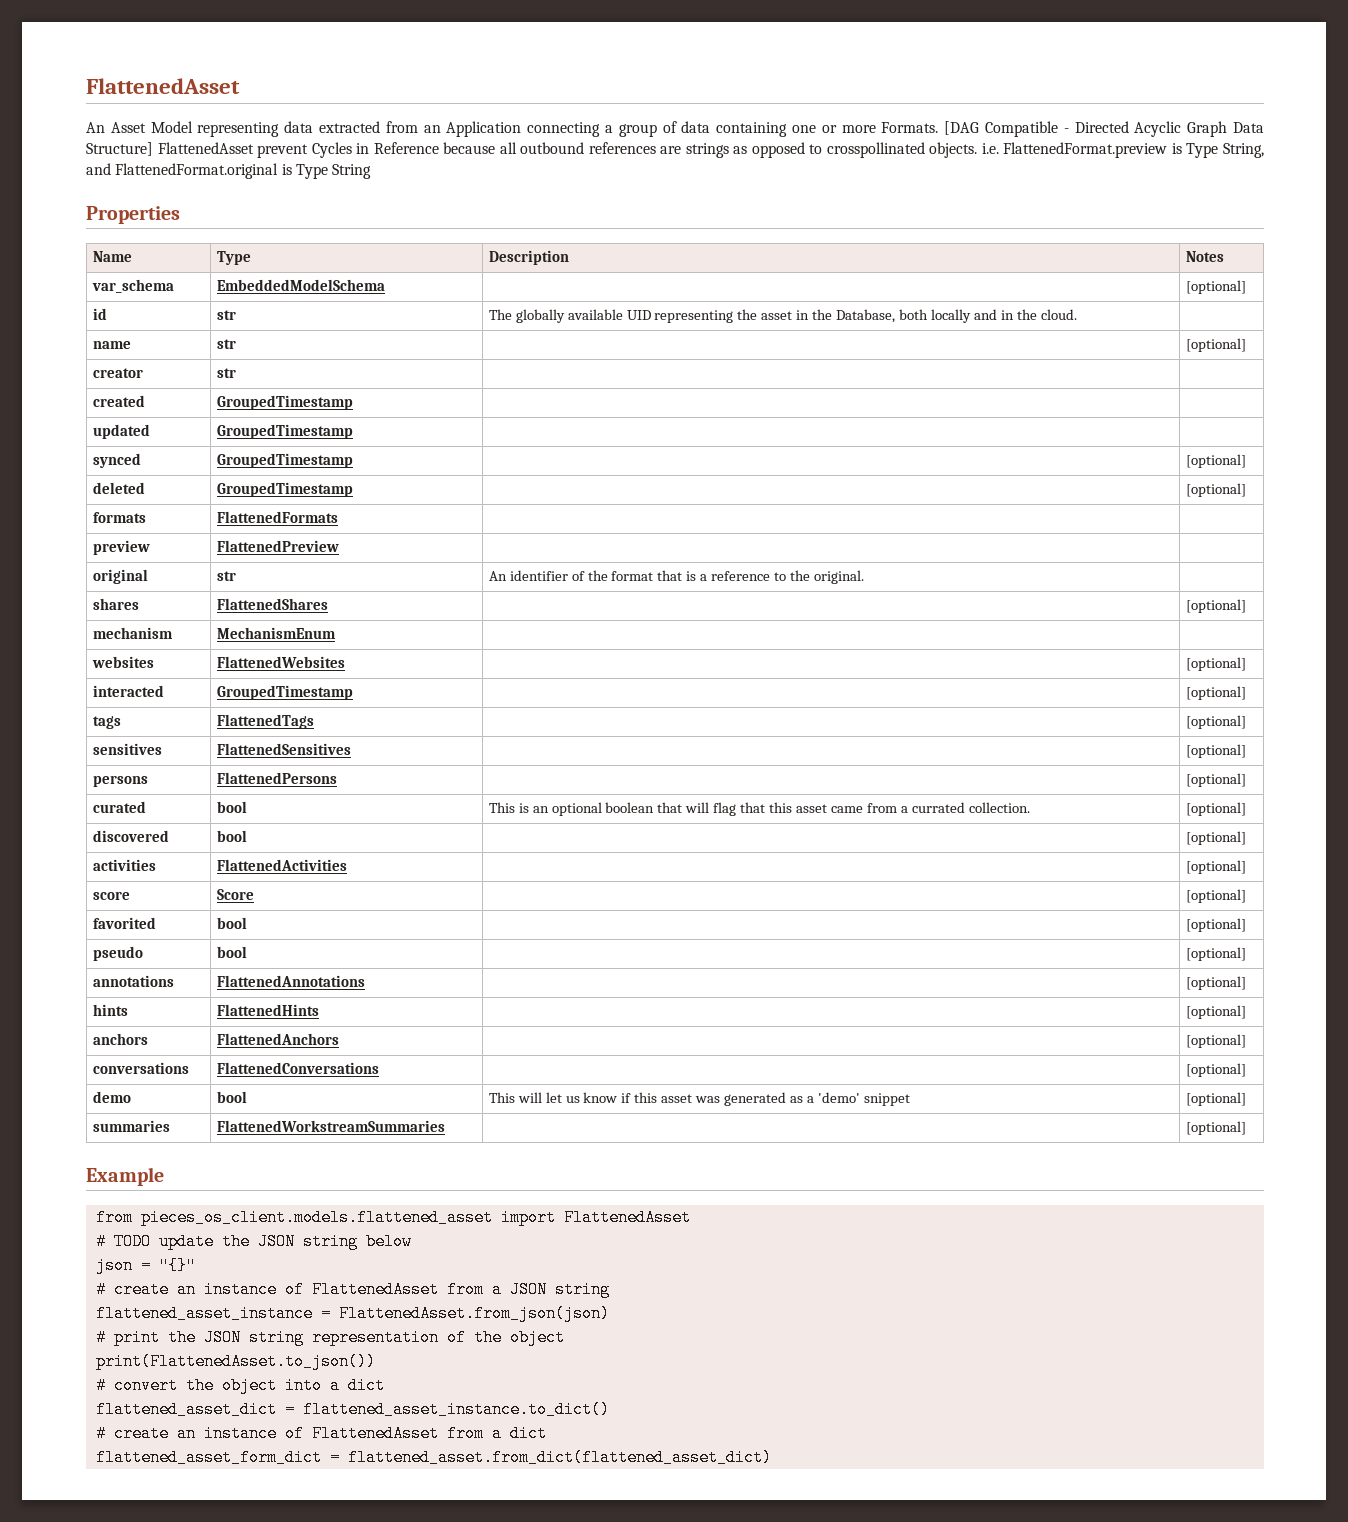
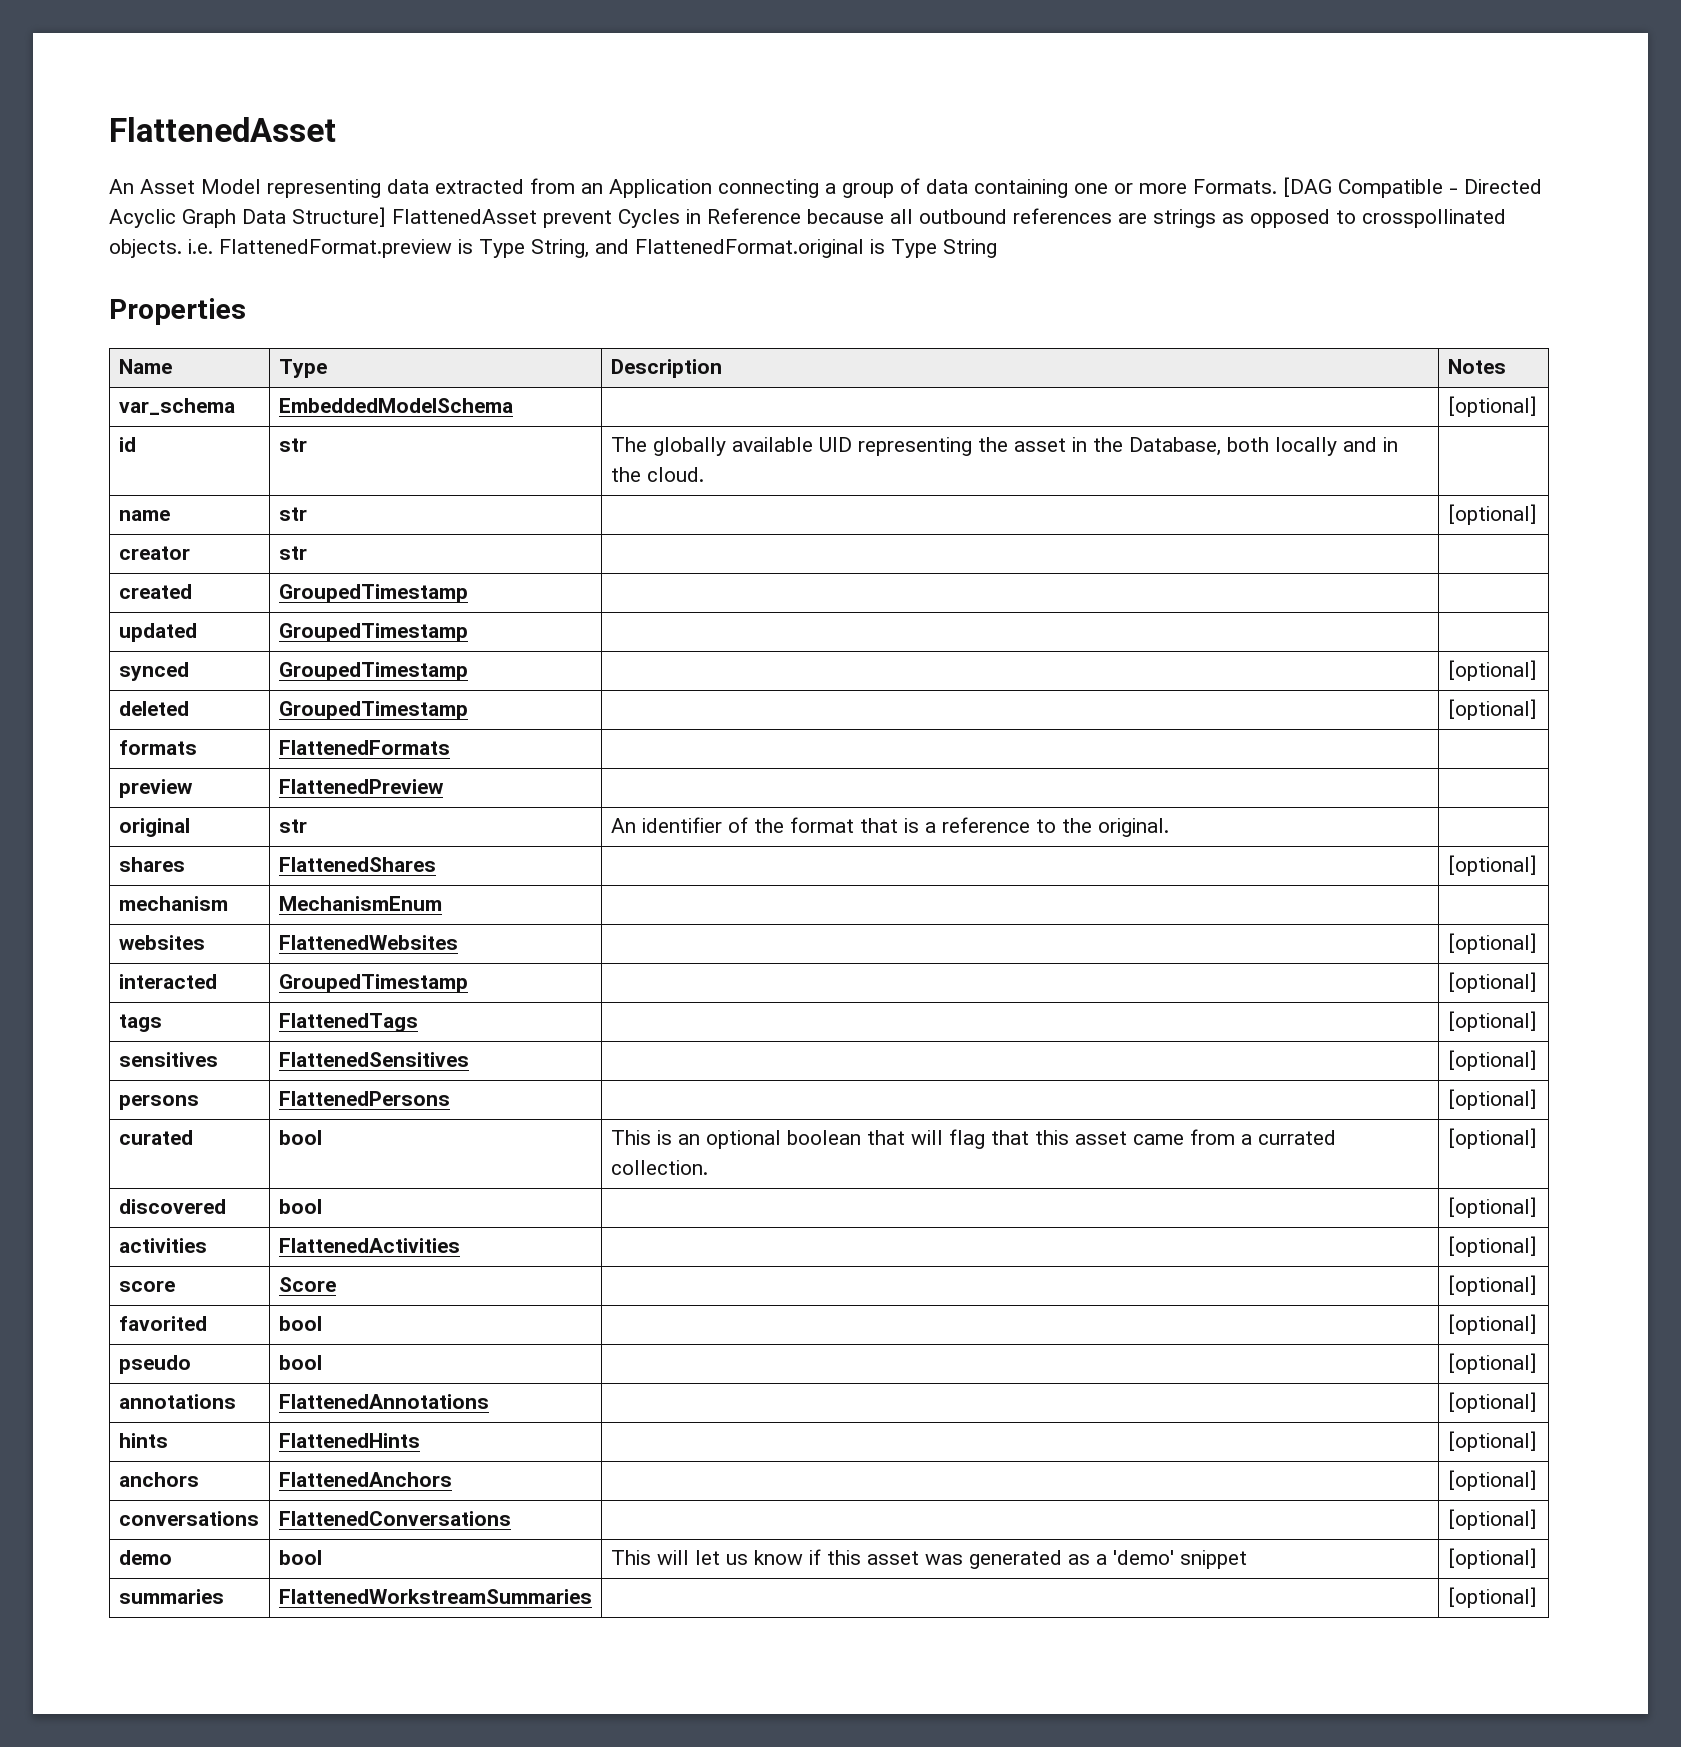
- Example
- from pieces_os_client.models.flattened_asset import FlattenedAsset
- # TODO update the JSON string below
- json = "{}"
- # create an instance of FlattenedAsset from a JSON string
- flattened_asset_instance = FlattenedAsset.from_json(json)
- # print the JSON string representation of the object
- print(FlattenedAsset.to_json())
- # convert the object into a dict
- flattened_asset_dict = flattened_asset_instance.to_dict()
- # create an instance of FlattenedAsset from a dict
- flattened_asset_form_dict = flattened_asset.from_dict(flattened_asset_dict)

